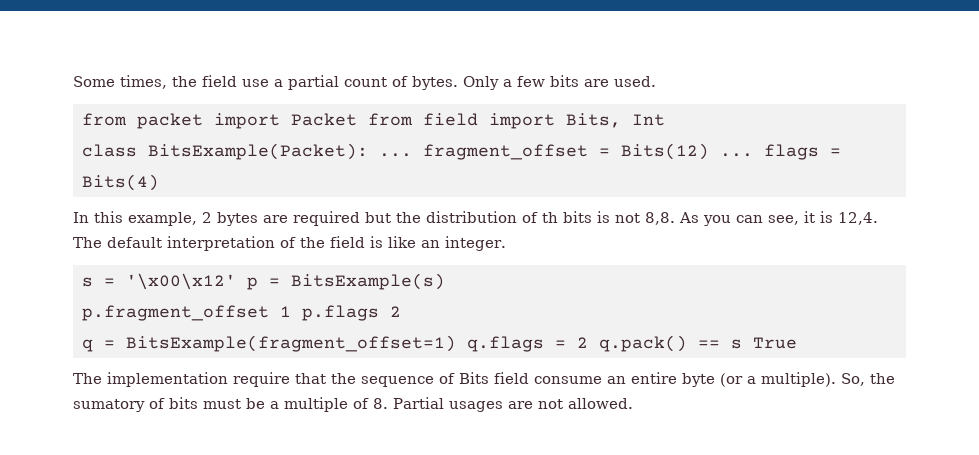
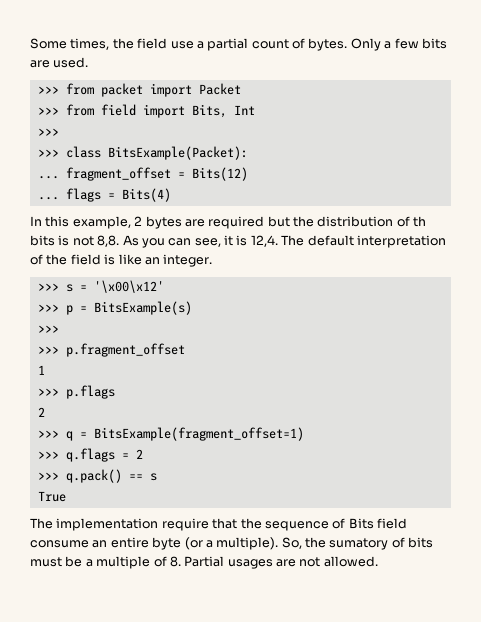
- from packet import Packet from field import Bits, Int
- class BitsExample(Packet): ... fragment_offset = Bits(12) ... flags = Bits(4)
+ >>> from packet import Packet
+ >>> from field import Bits, Int
+ >>>
+ >>> class BitsExample(Packet):
+ ... fragment_offset = Bits(12)
+ ... flags = Bits(4)
- s = '\x00\x12' p = BitsExample(s)
- p.fragment_offset 1 p.flags 2
- q = BitsExample(fragment_offset=1) q.flags = 2 q.pack() == s True
+ >>> s = '\x00\x12'
+ >>> p = BitsExample(s)
+ >>>
+ >>> p.fragment_offset
+ 1
+ >>> p.flags
+ 2
+ >>> q = BitsExample(fragment_offset=1)
+ >>> q.flags = 2
+ >>> q.pack() == s
+ True

